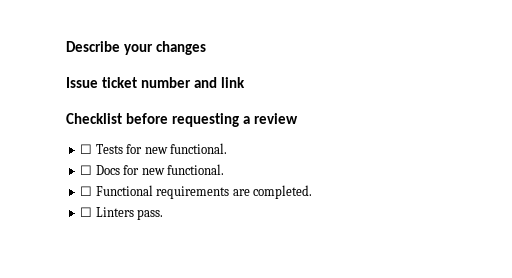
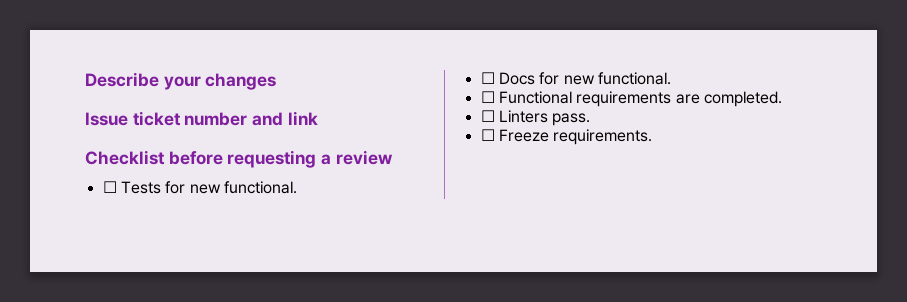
+ ☐ Freeze requirements.

